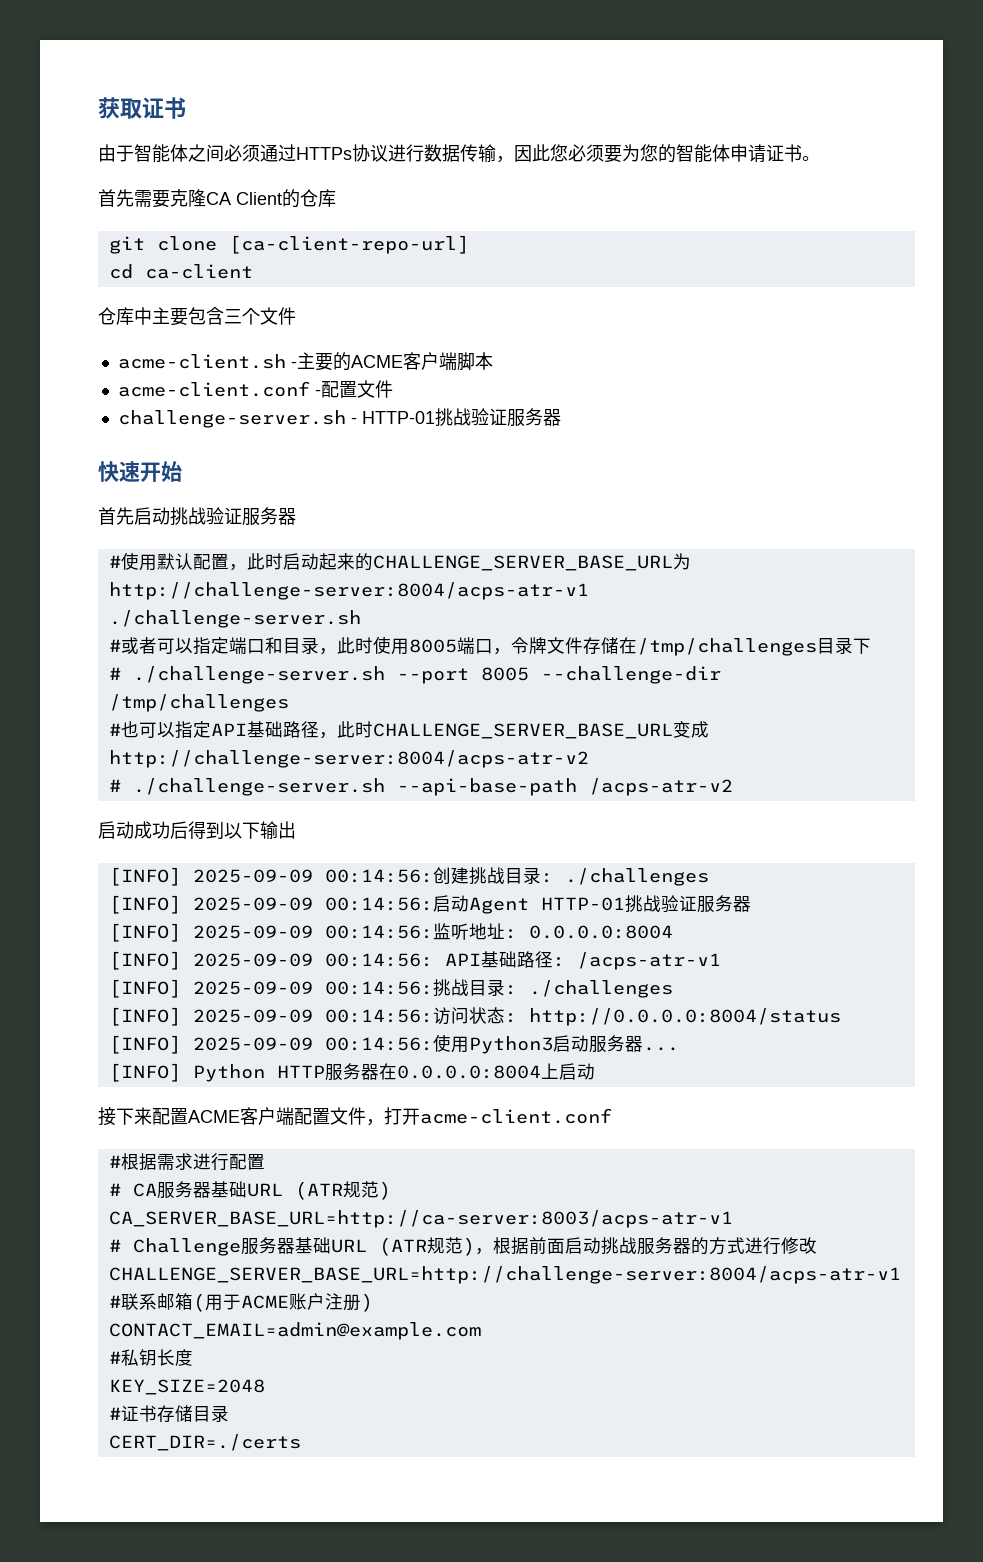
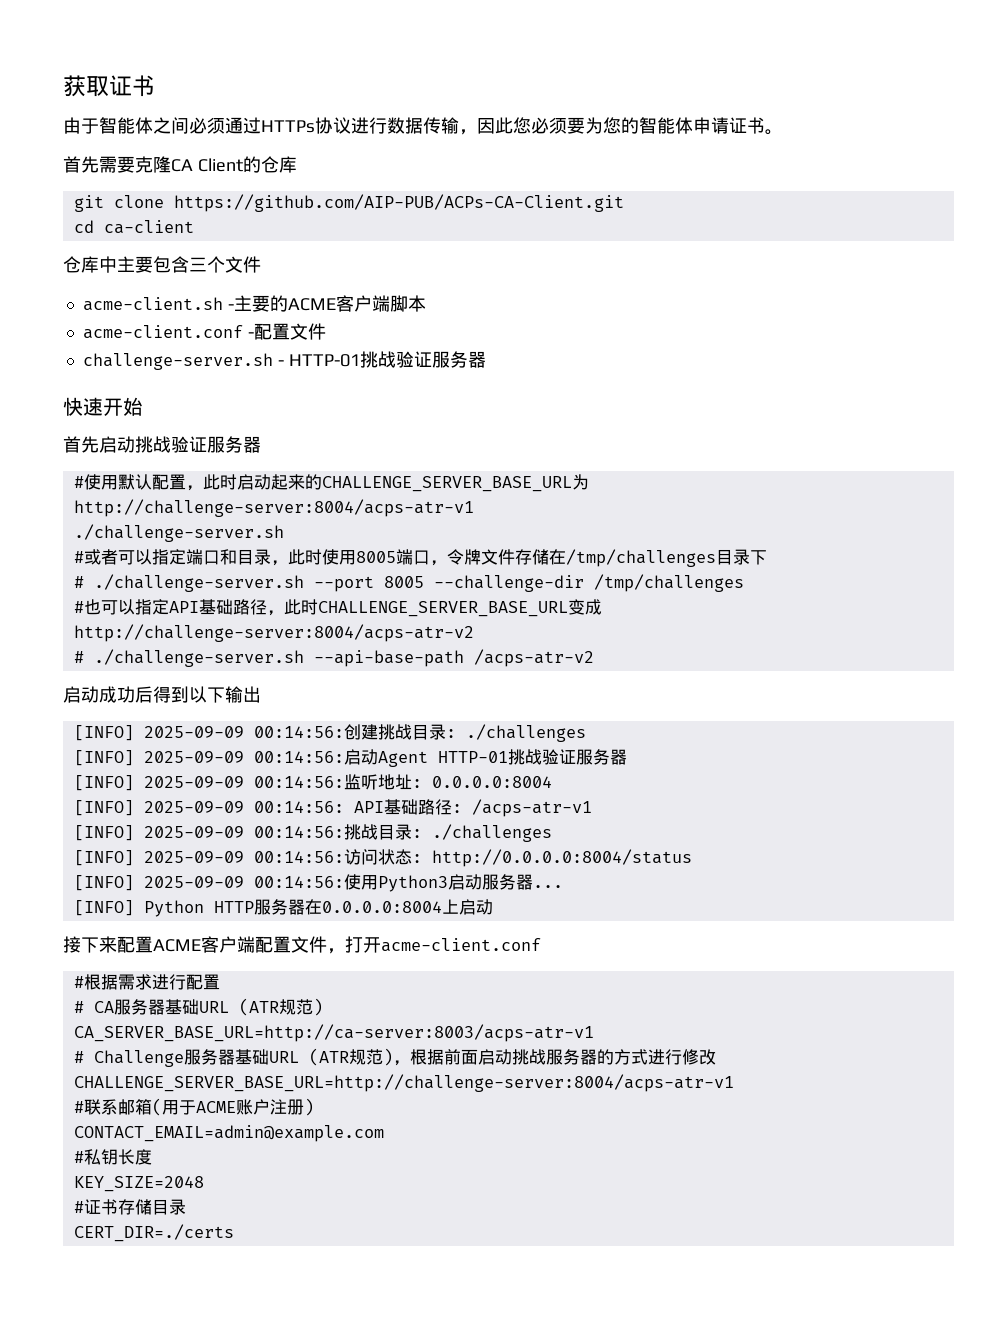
- git clone [ca-client-repo-url]
+ git clone https://github.com/AIP-PUB/ACPs-CA-Client.git

